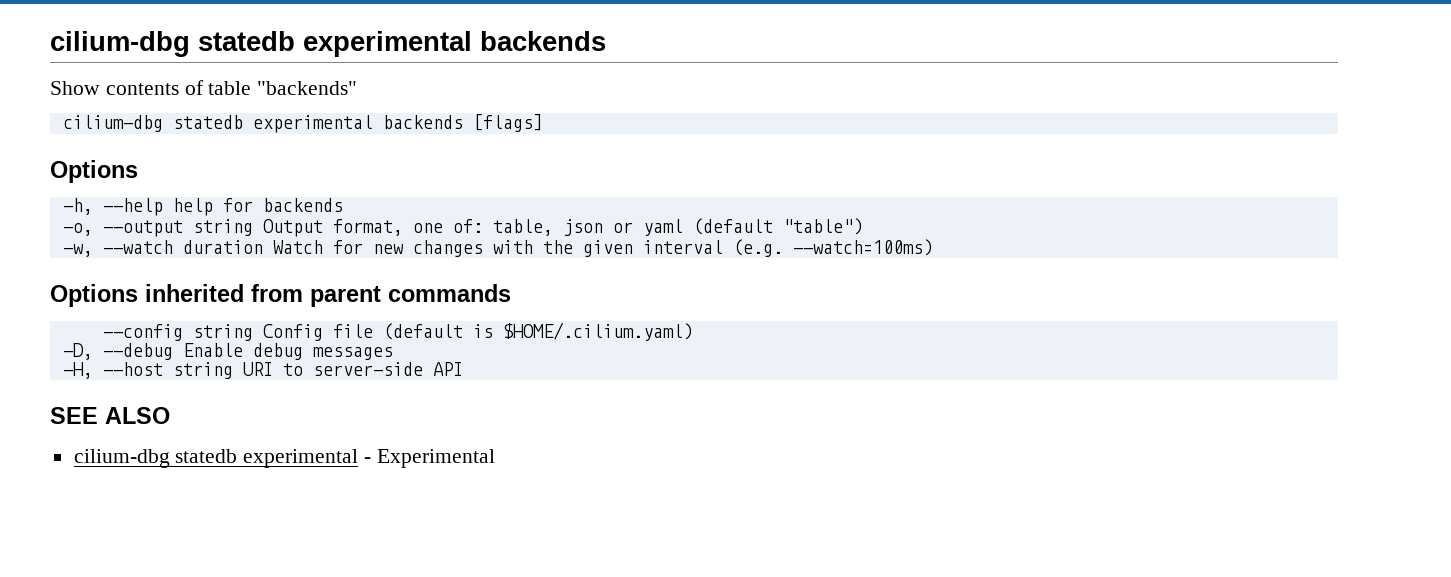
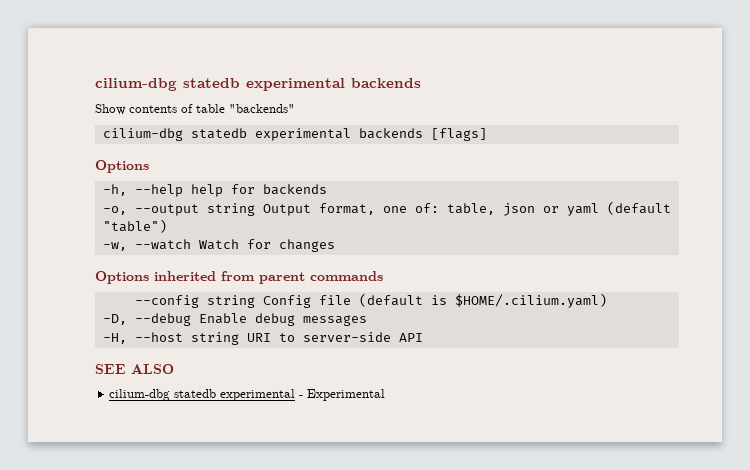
- -w, --watch duration Watch for new changes with the given interval (e.g. --watch=100ms)
+ -w, --watch Watch for changes

